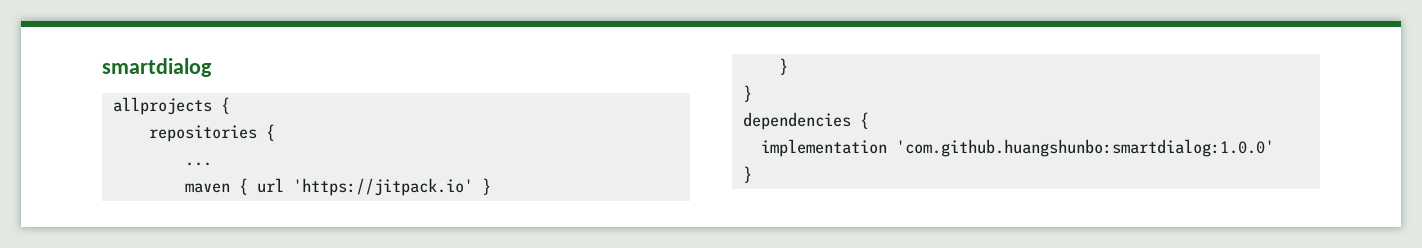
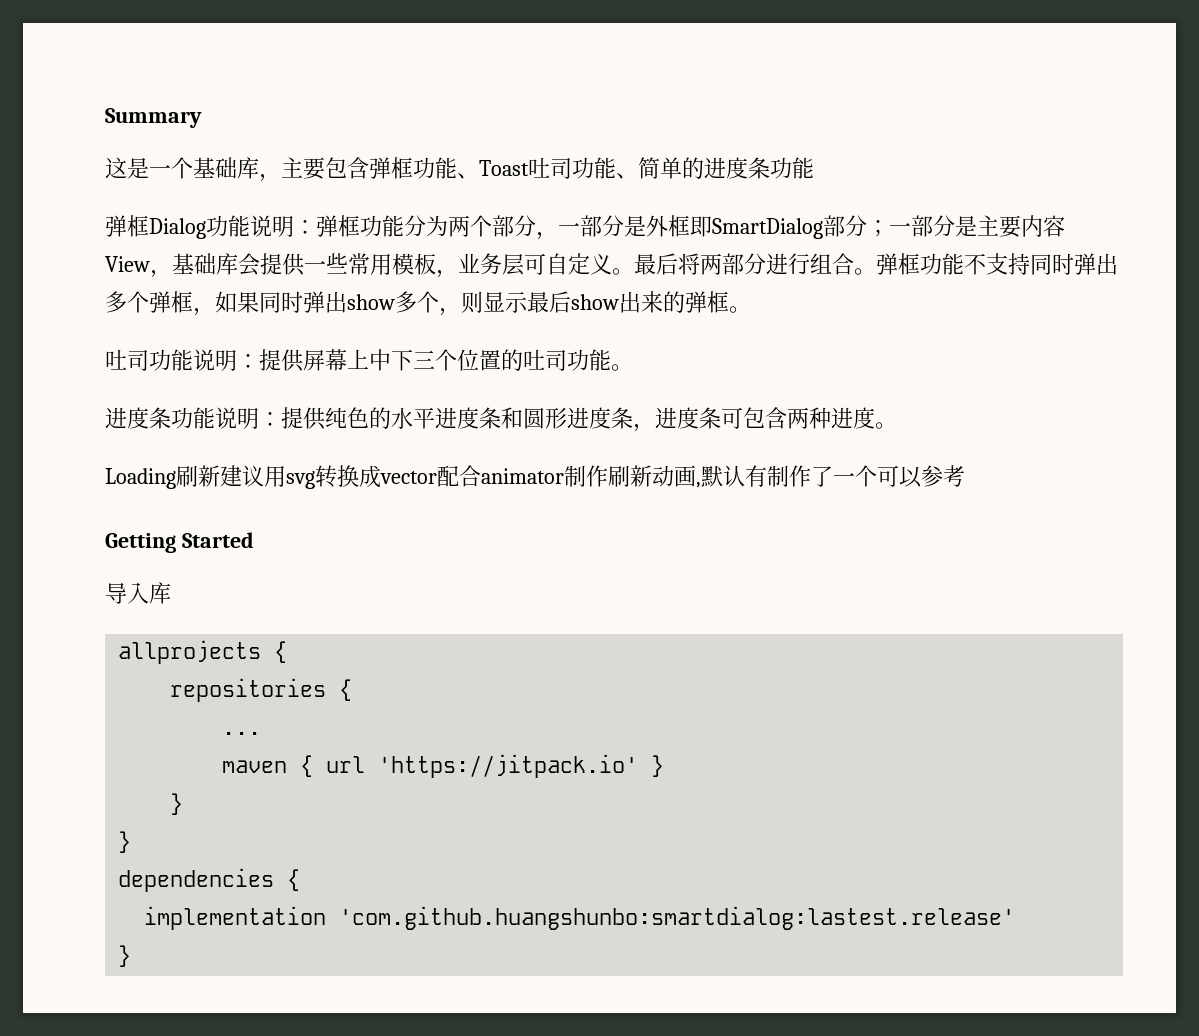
- smartdialog
+ Summary
+ 这是一个基础库，主要包含弹框功能、Toast吐司功能、简单的进度条功能
+ 弹框Dialog功能说明：弹框功能分为两个部分，一部分是外框即SmartDialog部分；一部分是主要内容View，基础库会提供一些常用模板，业务层可自定义。最后将两部分进行组合。弹框功能不支持同时弹出多个弹框，如果同时弹出show多个，则显示最后show出来的弹框。
+ 吐司功能说明：提供屏幕上中下三个位置的吐司功能。
+ 进度条功能说明：提供纯色的水平进度条和圆形进度条，进度条可包含两种进度。
+ Loading刷新建议用svg转换成vector配合animator制作刷新动画,默认有制作了一个可以参考
+ Getting Started
+ 导入库
- implementation 'com.github.huangshunbo:smartdialog:1.0.0'
+ implementation 'com.github.huangshunbo:smartdialog:lastest.release'

